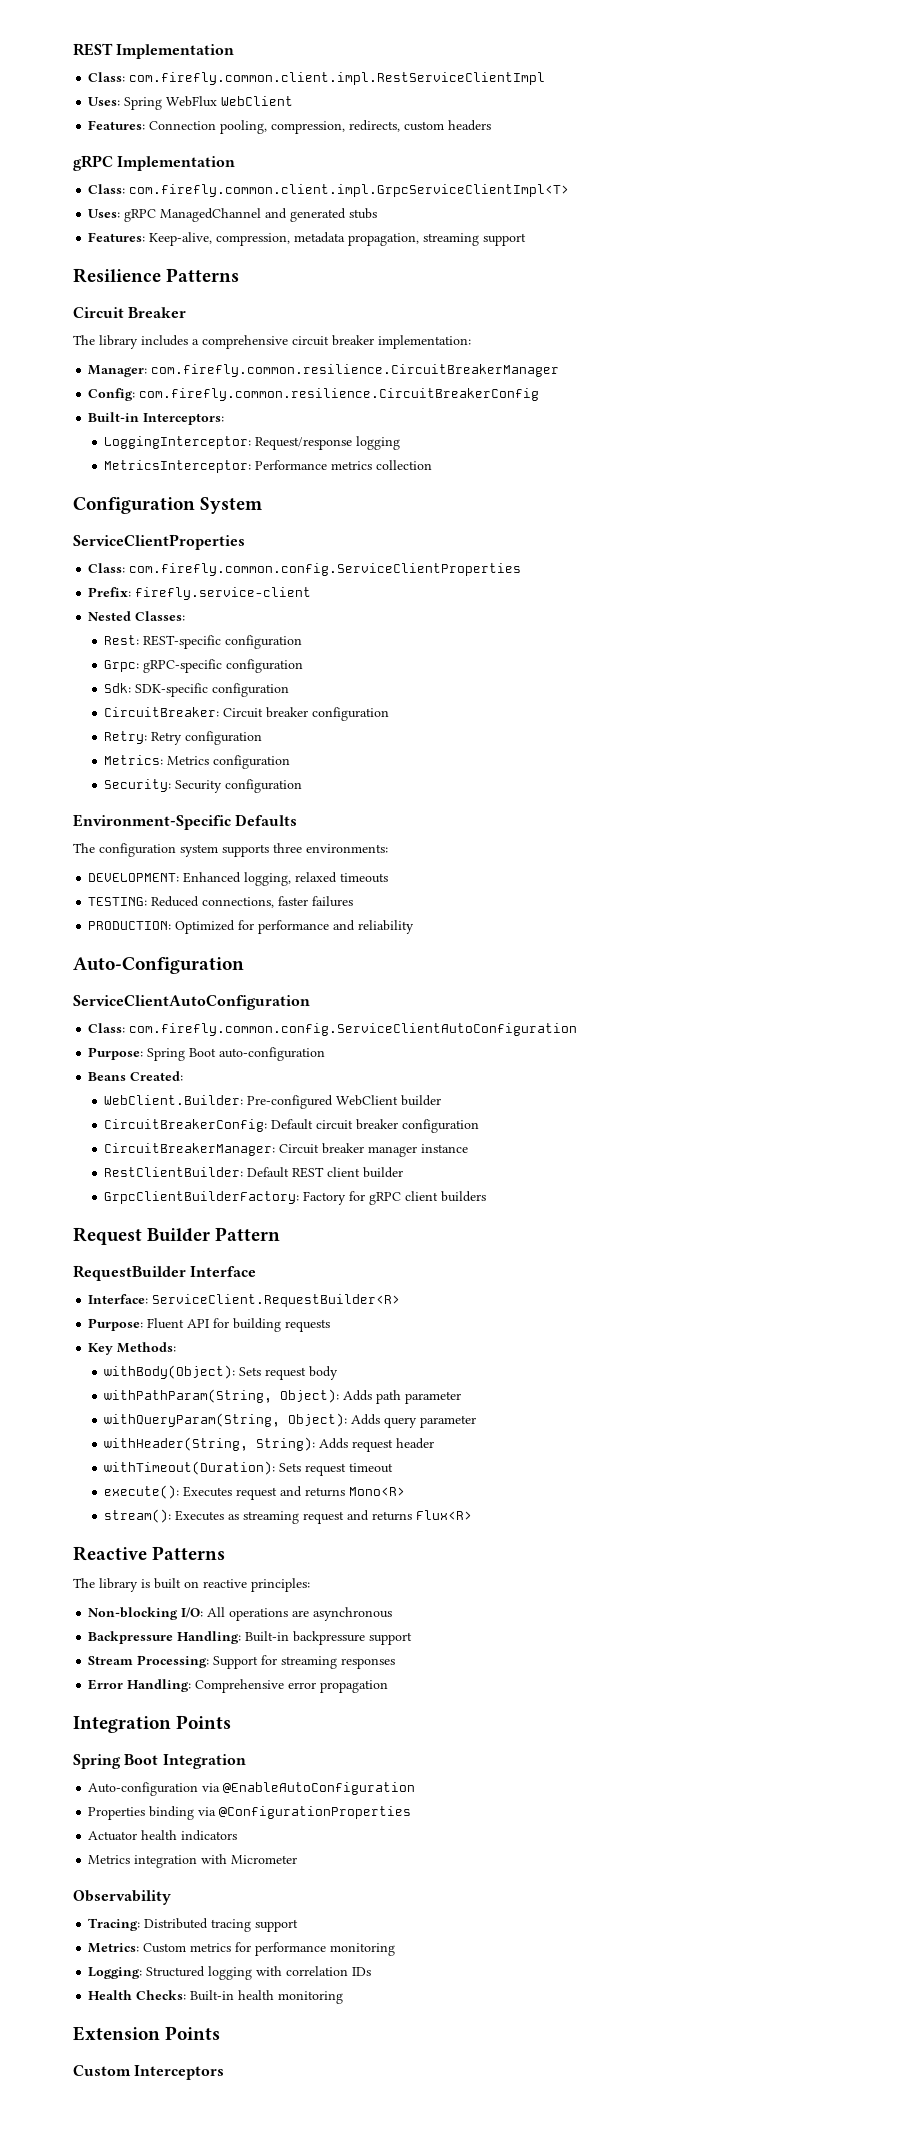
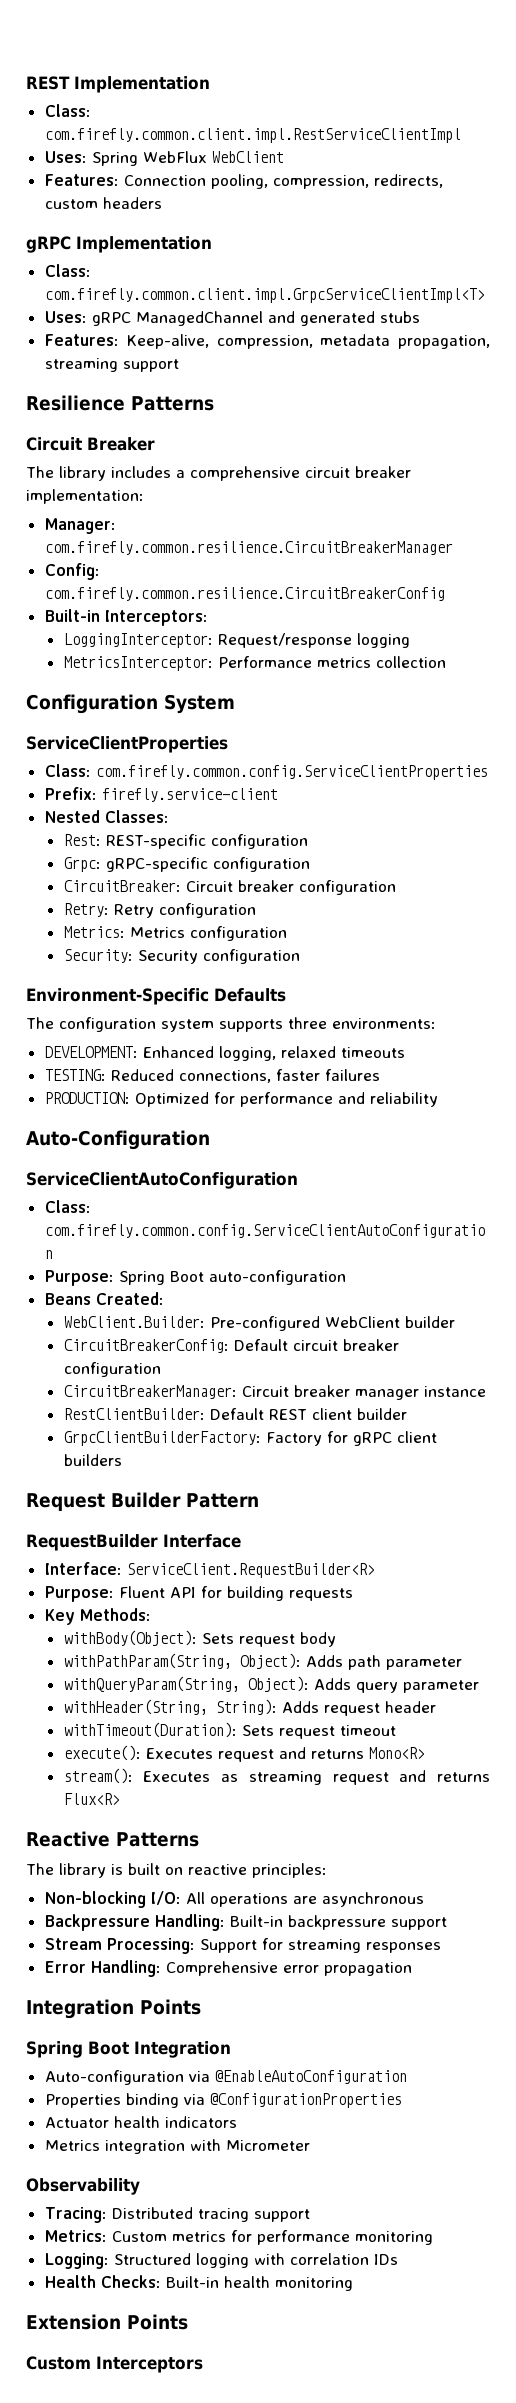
- Sdk: SDK-specific configuration

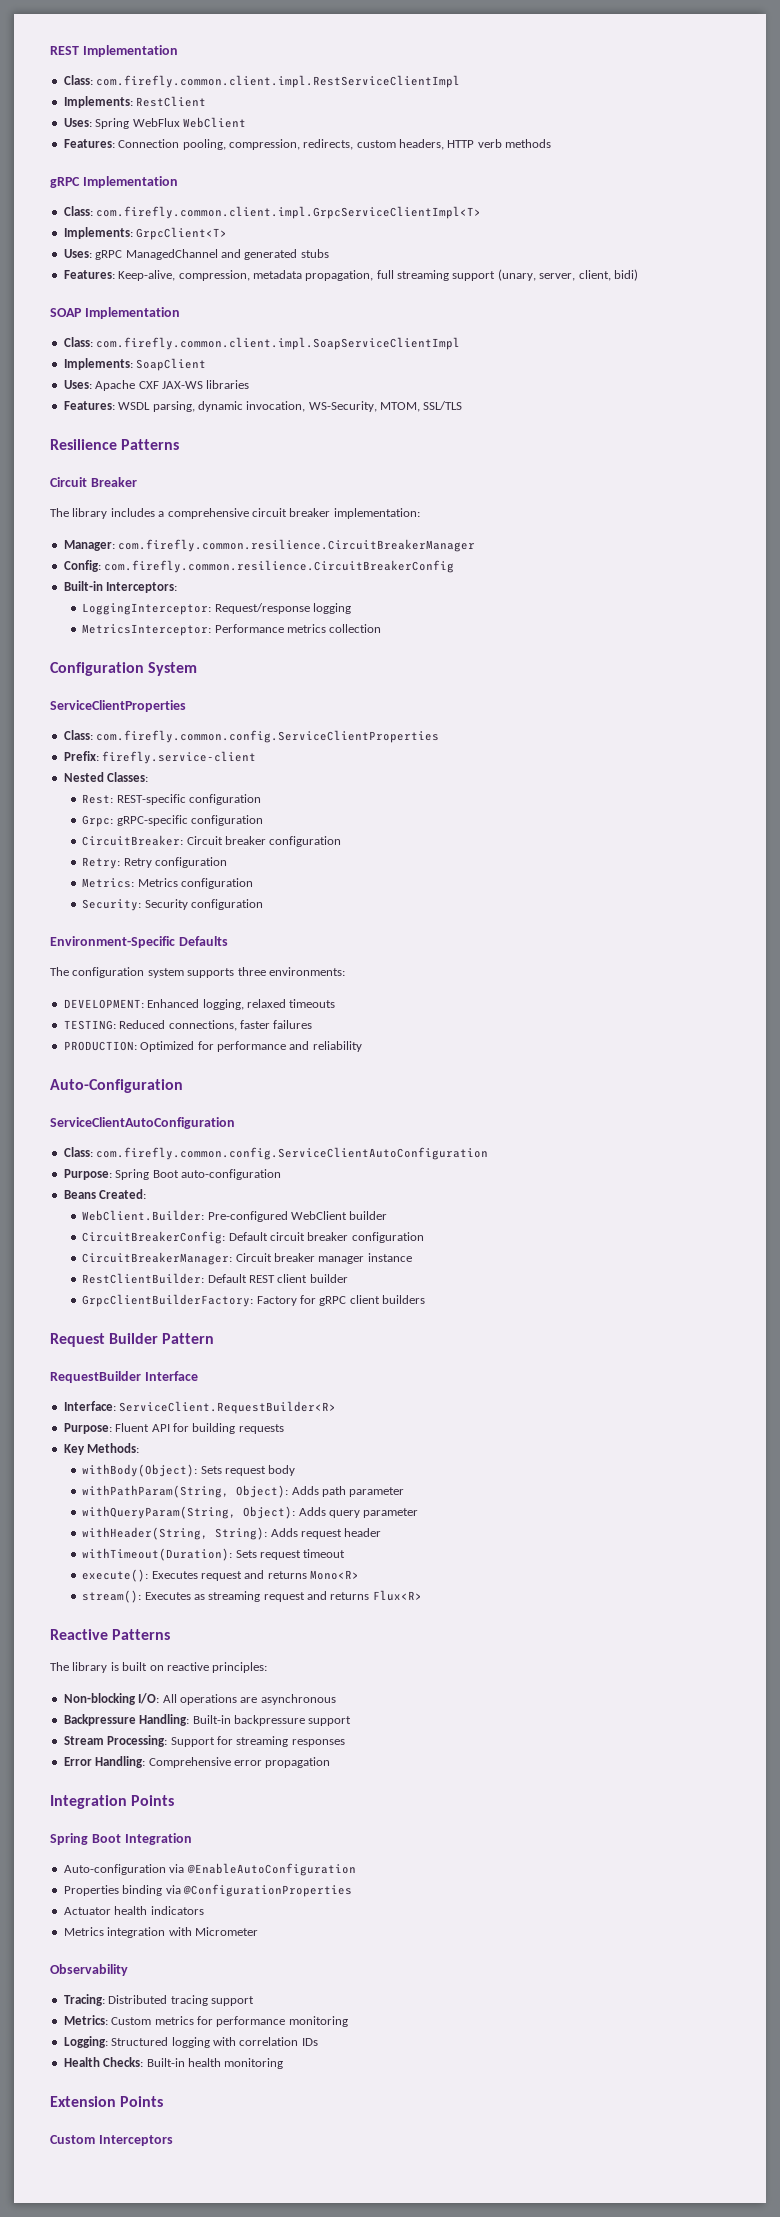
+ Implements: RestClient
- Features: Connection pooling, compression, redirects, custom headers
+ Features: Connection pooling, compression, redirects, custom headers, HTTP verb methods
+ Implements: GrpcClient<T>
- Features: Keep-alive, compression, metadata propagation, streaming support
+ Features: Keep-alive, compression, metadata propagation, full streaming support (unary, server, client, bidi)
+ SOAP Implementation
+ Class: com.firefly.common.client.impl.SoapServiceClientImpl
+ Implements: SoapClient
+ Uses: Apache CXF JAX-WS libraries
+ Features: WSDL parsing, dynamic invocation, WS-Security, MTOM, SSL/TLS

